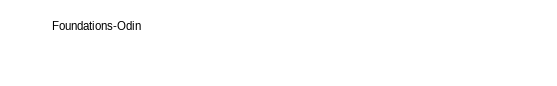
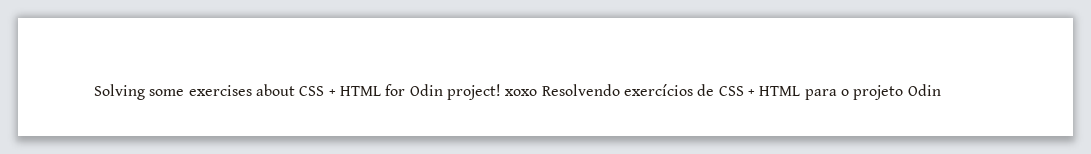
- Foundations-Odin
+ Solving some exercises about CSS + HTML for Odin project! xoxo Resolvendo exercícios de CSS + HTML para o projeto Odin

